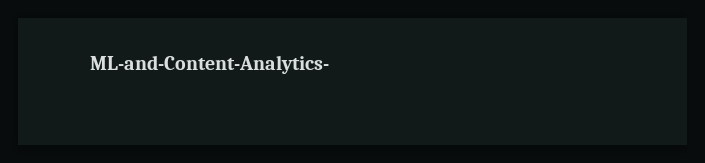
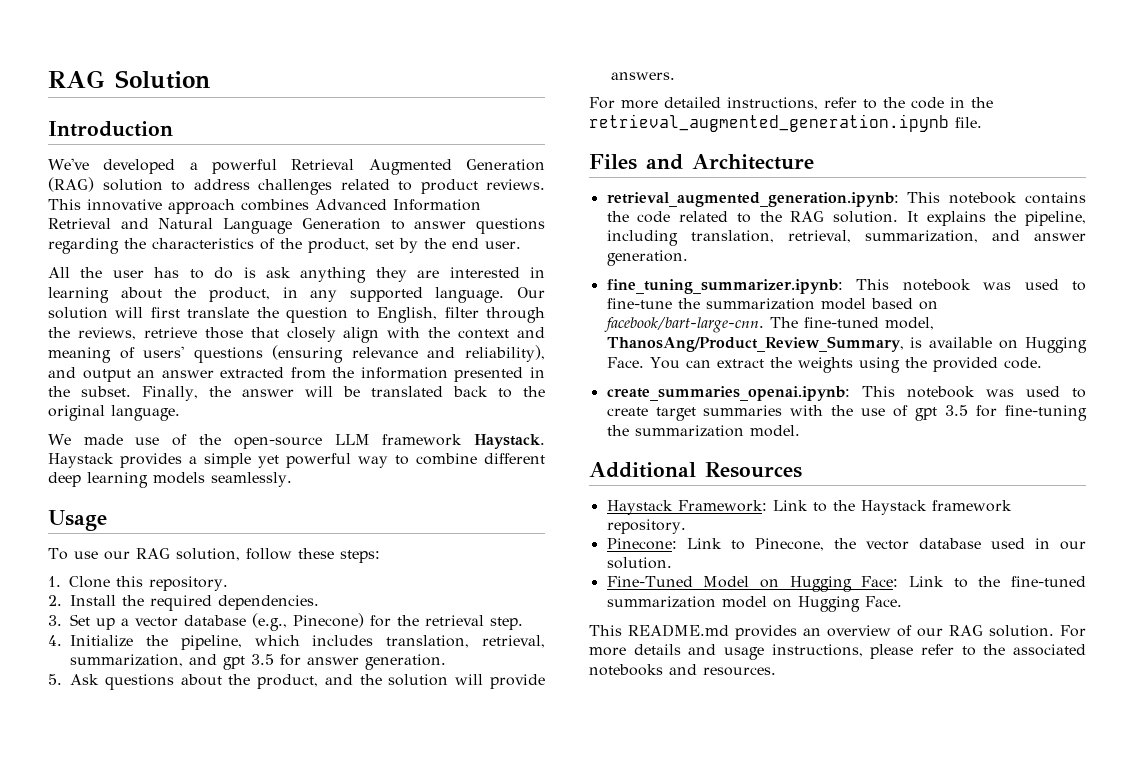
- ML-and-Content-Analytics-
+ RAG Solution
+ Introduction
+ We've developed a powerful Retrieval Augmented Generation (RAG) solution to address challenges related to product reviews. This innovative approach combines Advanced Information Retrieval and Natural Language Generation to answer questions regarding the characteristics of the product, set by the end user.
+ All the user has to do is ask anything they are interested in learning about the product, in any supported language. Our solution will first translate the question to English, filter through the reviews, retrieve those that closely align with the context and meaning of users' questions (ensuring relevance and reliability), and output an answer extracted from the information presented in the subset. Finally, the answer will be translated back to the original language.
+ We made use of the open-source LLM framework Haystack. Haystack provides a simple yet powerful way to combine different deep learning models seamlessly.
+ Usage
+ To use our RAG solution, follow these steps:
+ 1. Clone this repository.
+ 2. Install the required dependencies.
+ 3. Set up a vector database (e.g., Pinecone) for the retrieval step.
+ 4. Initialize the pipeline, which includes translation, retrieval, summarization, and gpt 3.5 for answer generation.
+ 5. Ask questions about the product, and the solution will provide answers.
+ For more detailed instructions, refer to the code in the retrieval_augmented_generation.ipynb file.
+ Files and Architecture
+ retrieval_augmented_generation.ipynb: This notebook contains the code related to the RAG solution. It explains the pipeline, including translation, retrieval, summarization, and answer generation.
+ fine_tuning_summarizer.ipynb: This notebook was used to fine-tune the summarization model based on facebook/bart-large-cnn. The fine-tuned model, ThanosAng/Product_Review_Summary, is available on Hugging Face. You can extract the weights using the provided code.
+ create_summaries_openai.ipynb: This notebook was used to create target summaries with the use of gpt 3.5 for fine-tuning the summarization model.
+ Additional Resources
+ Haystack Framework: Link to the Haystack framework repository.
+ Pinecone: Link to Pinecone, the vector database used in our solution.
+ Fine-Tuned Model on Hugging Face: Link to the fine-tuned summarization model on Hugging Face.
+ This README.md provides an overview of our RAG solution. For more details and usage instructions, please refer to the associated notebooks and resources.

